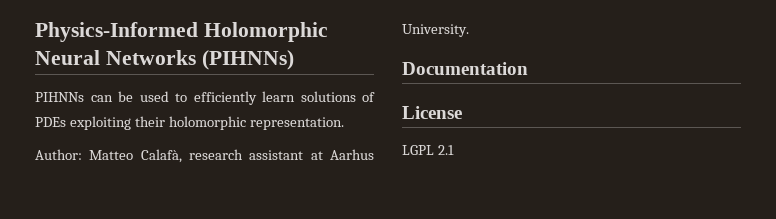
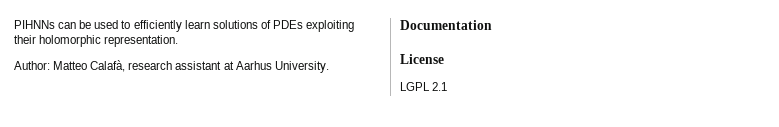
- Physics-Informed Holomorphic Neural Networks (PIHNNs)

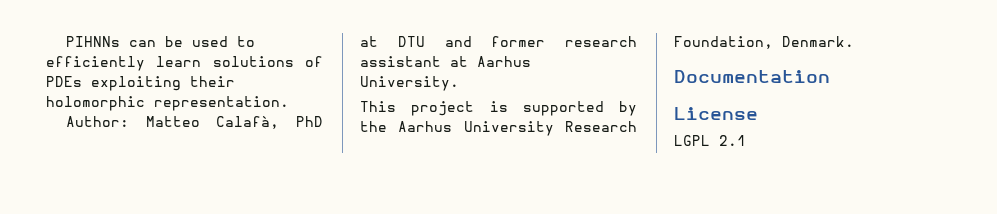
- Author: Matteo Calafà, research assistant at Aarhus University.
+ Author: Matteo Calafà, PhD at DTU and former research assistant at Aarhus University.
+ This project is supported by the Aarhus University Research Foundation, Denmark.

